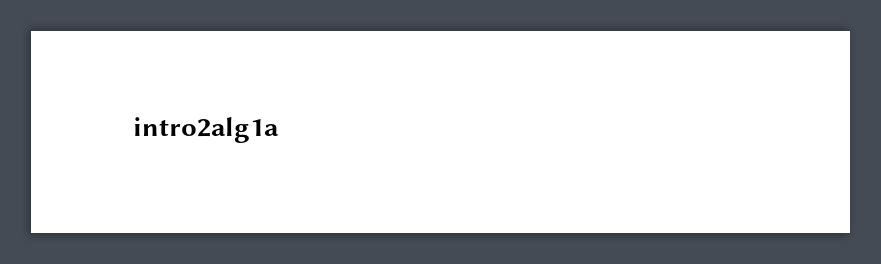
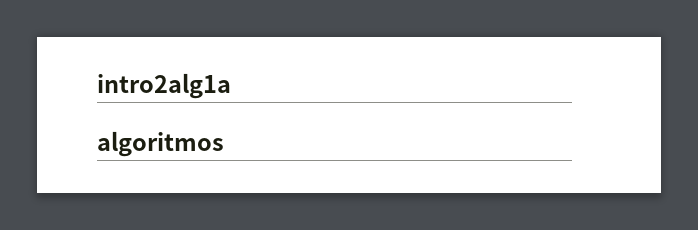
+ algoritmos

